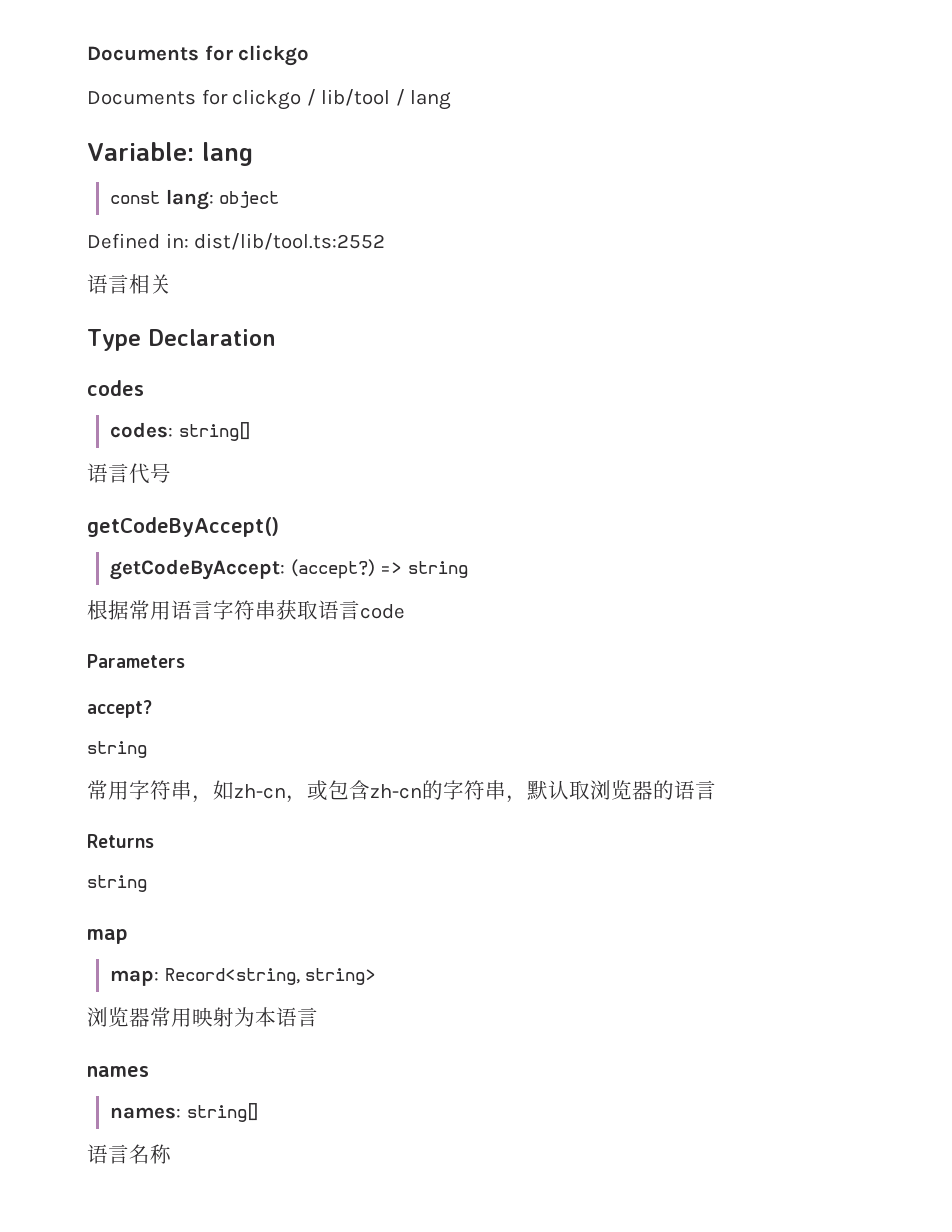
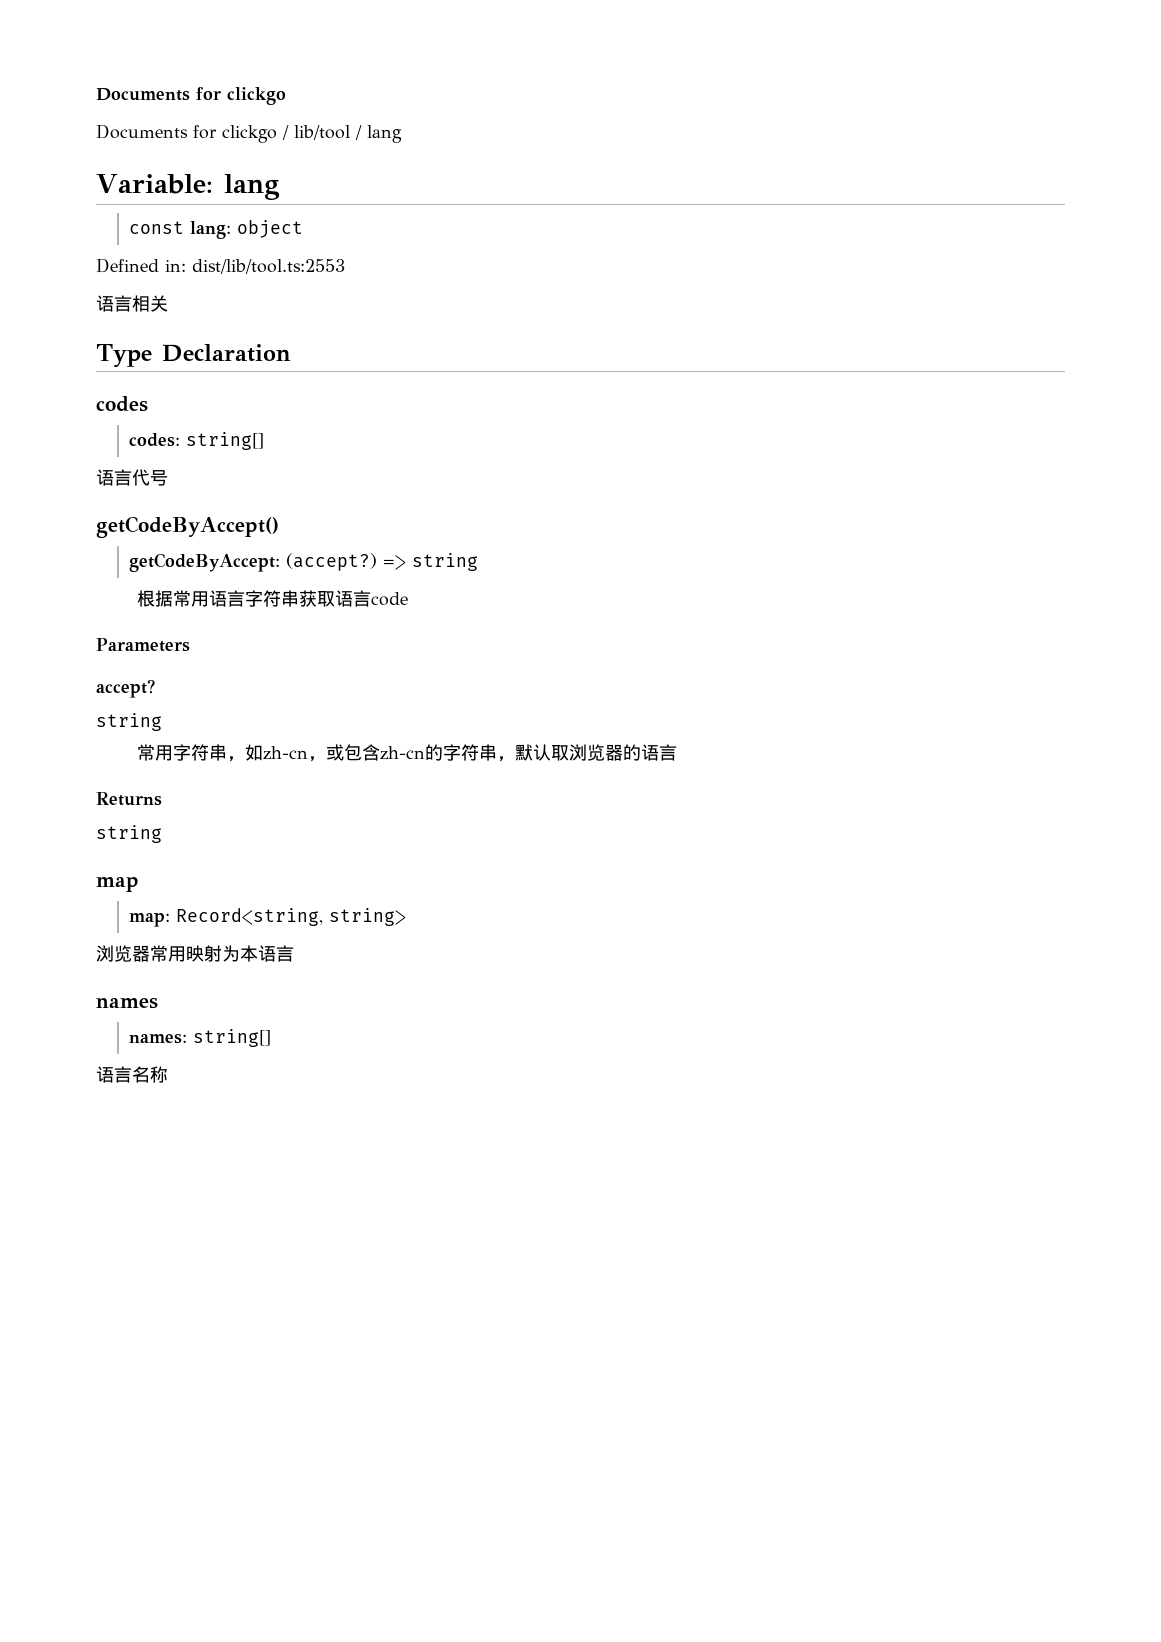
- Defined in: dist/lib/tool.ts:2552
+ Defined in: dist/lib/tool.ts:2553

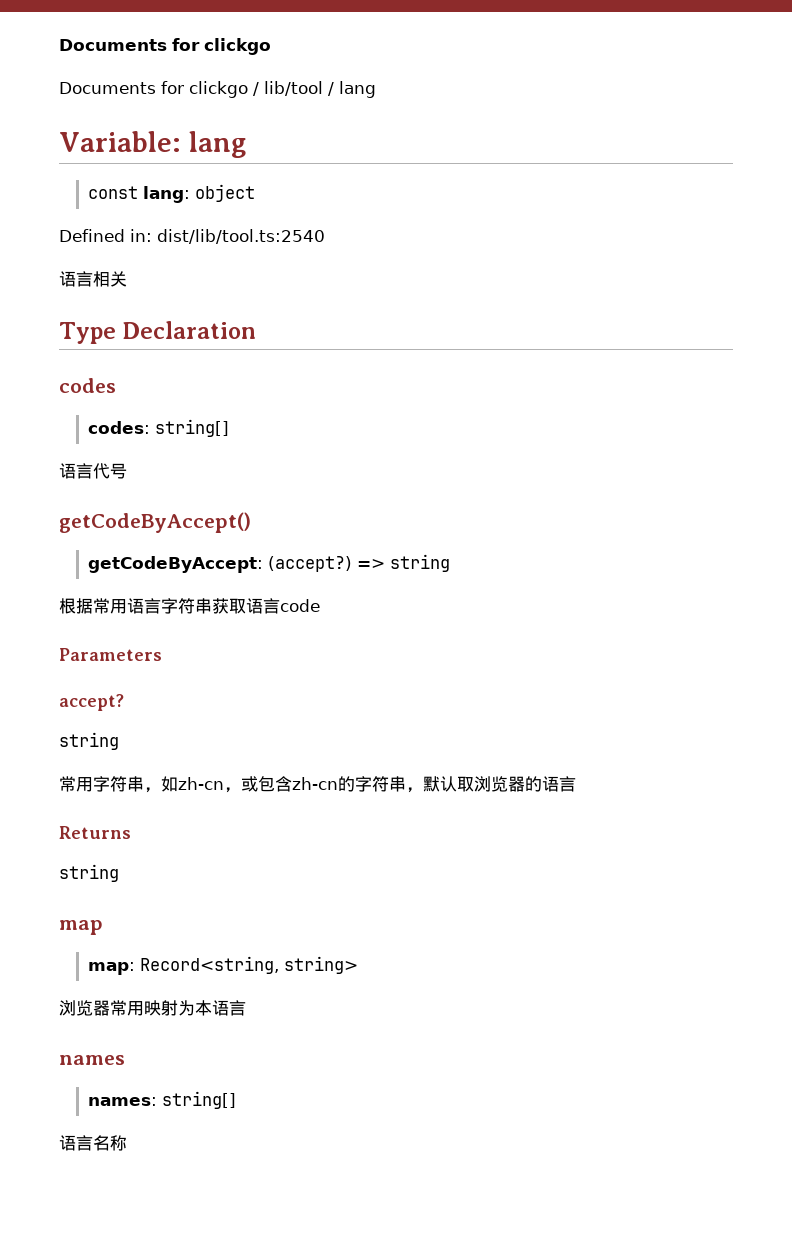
- Defined in: dist/lib/tool.ts:2553
+ Defined in: dist/lib/tool.ts:2540

